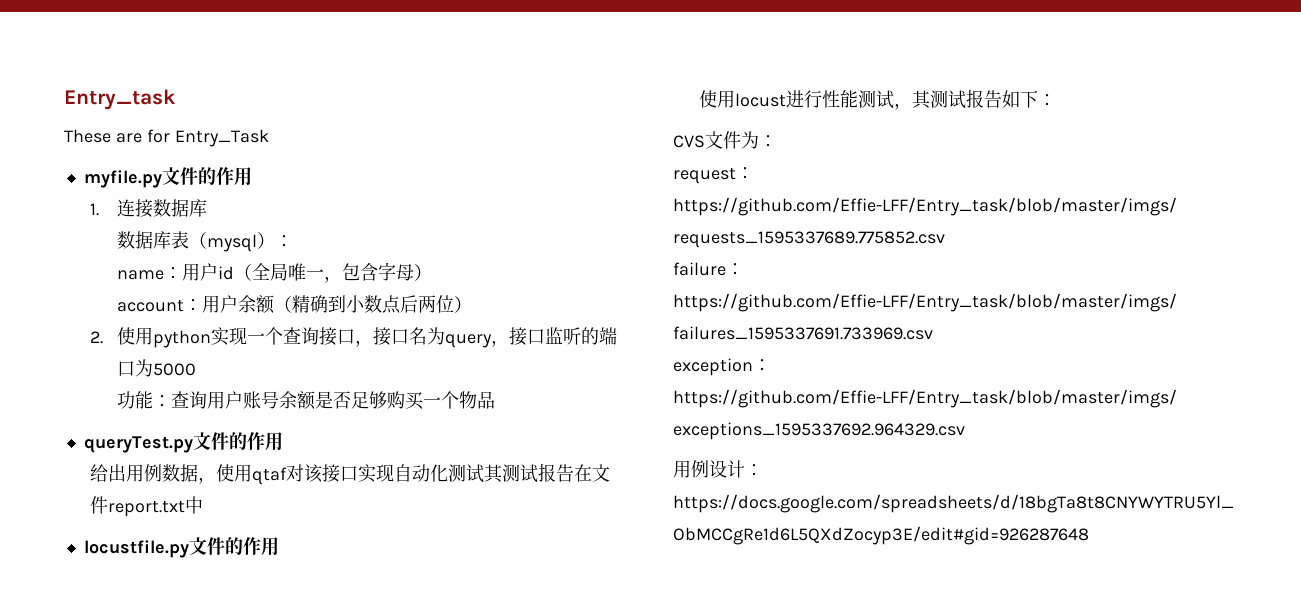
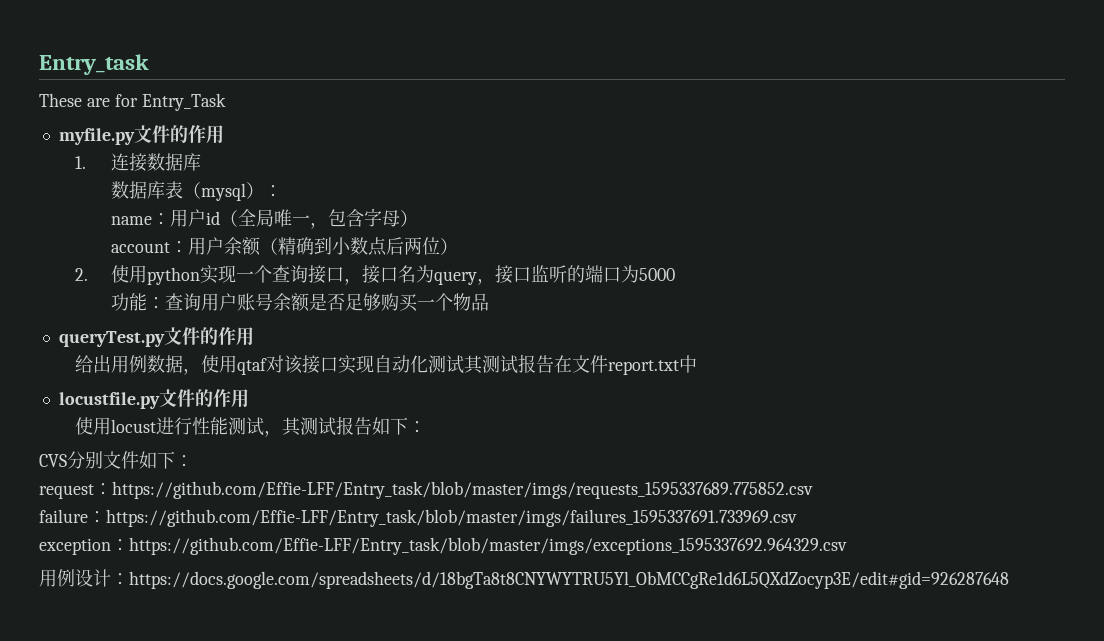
- CVS文件为：
+ CVS分别文件如下：

